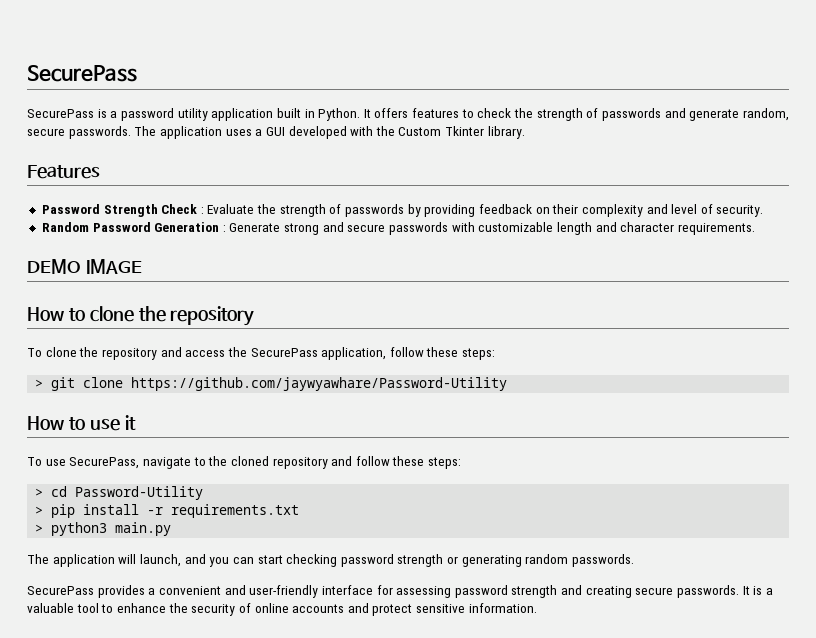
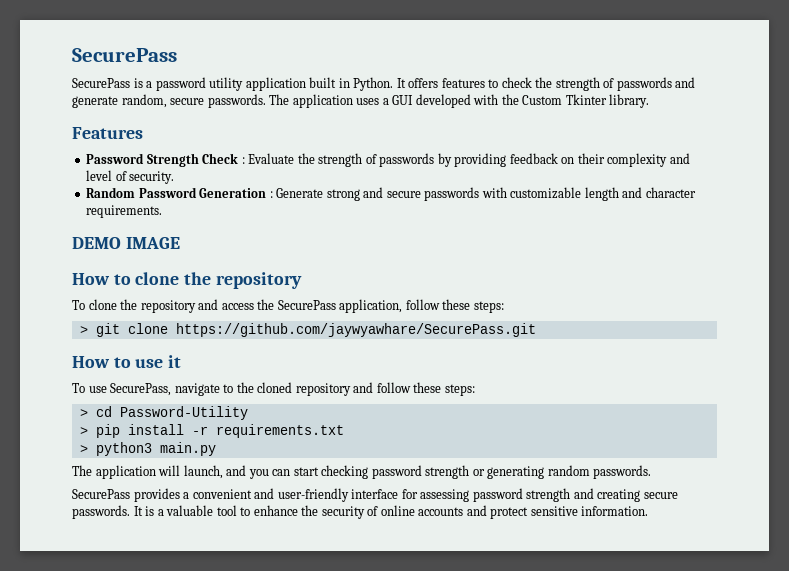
- > git clone https://github.com/jaywyawhare/Password-Utility
+ > git clone https://github.com/jaywyawhare/SecurePass.git

